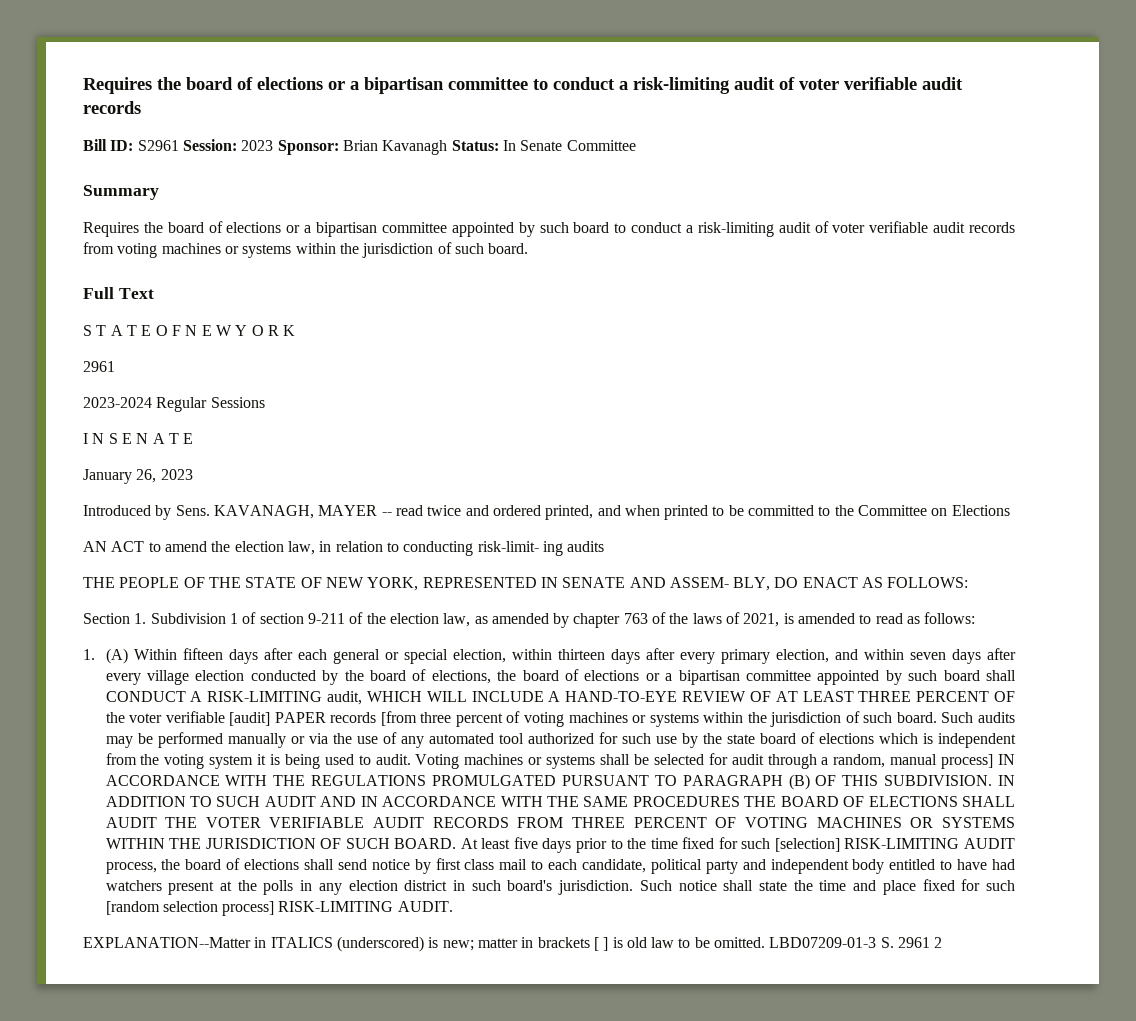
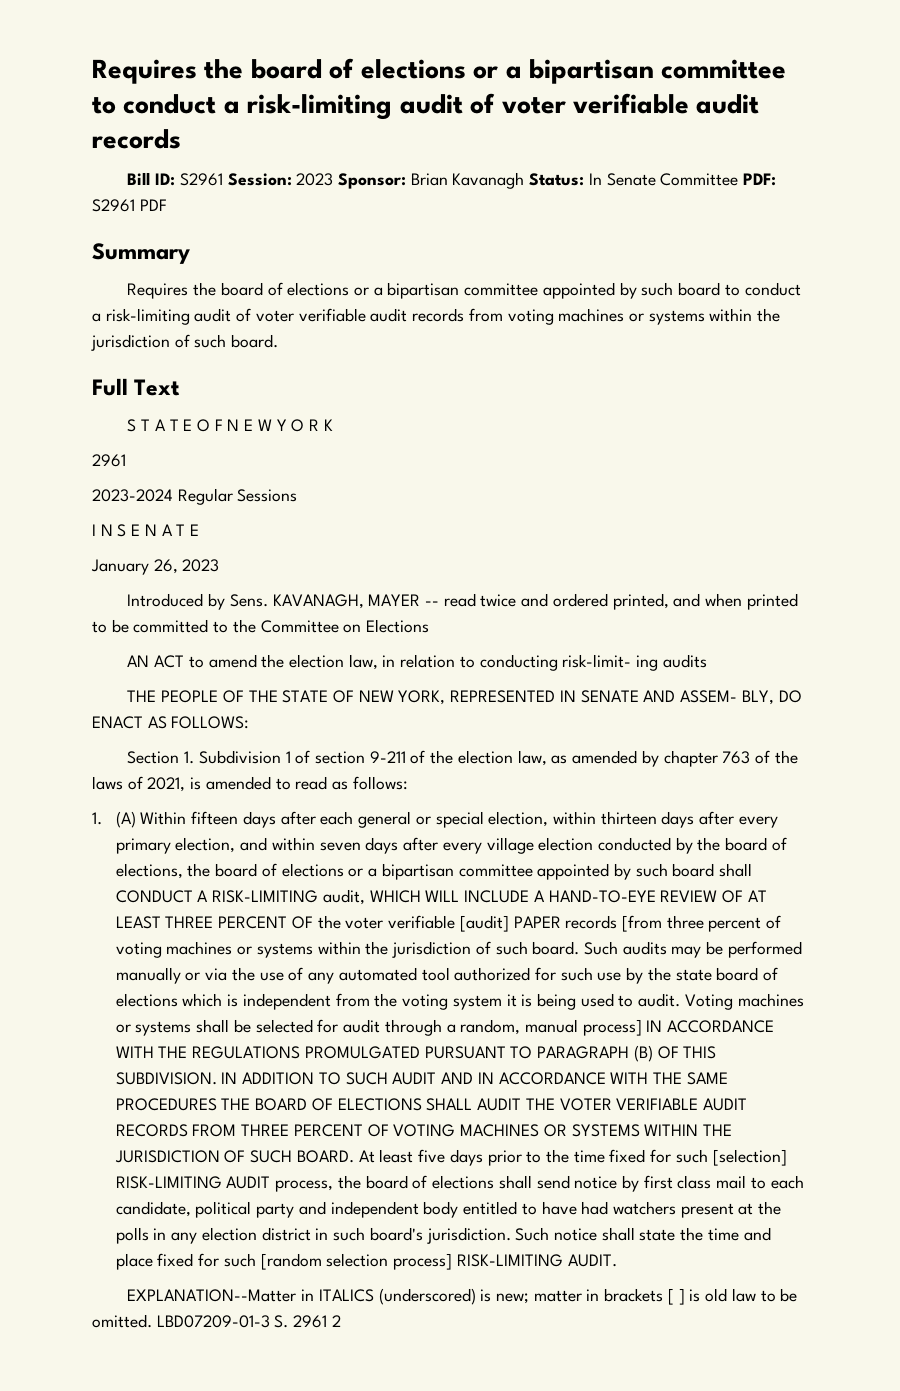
- Bill ID: S2961 Session: 2023 Sponsor: Brian Kavanagh Status: In Senate Committee
+ Bill ID: S2961 Session: 2023 Sponsor: Brian Kavanagh Status: In Senate Committee PDF: S2961 PDF

